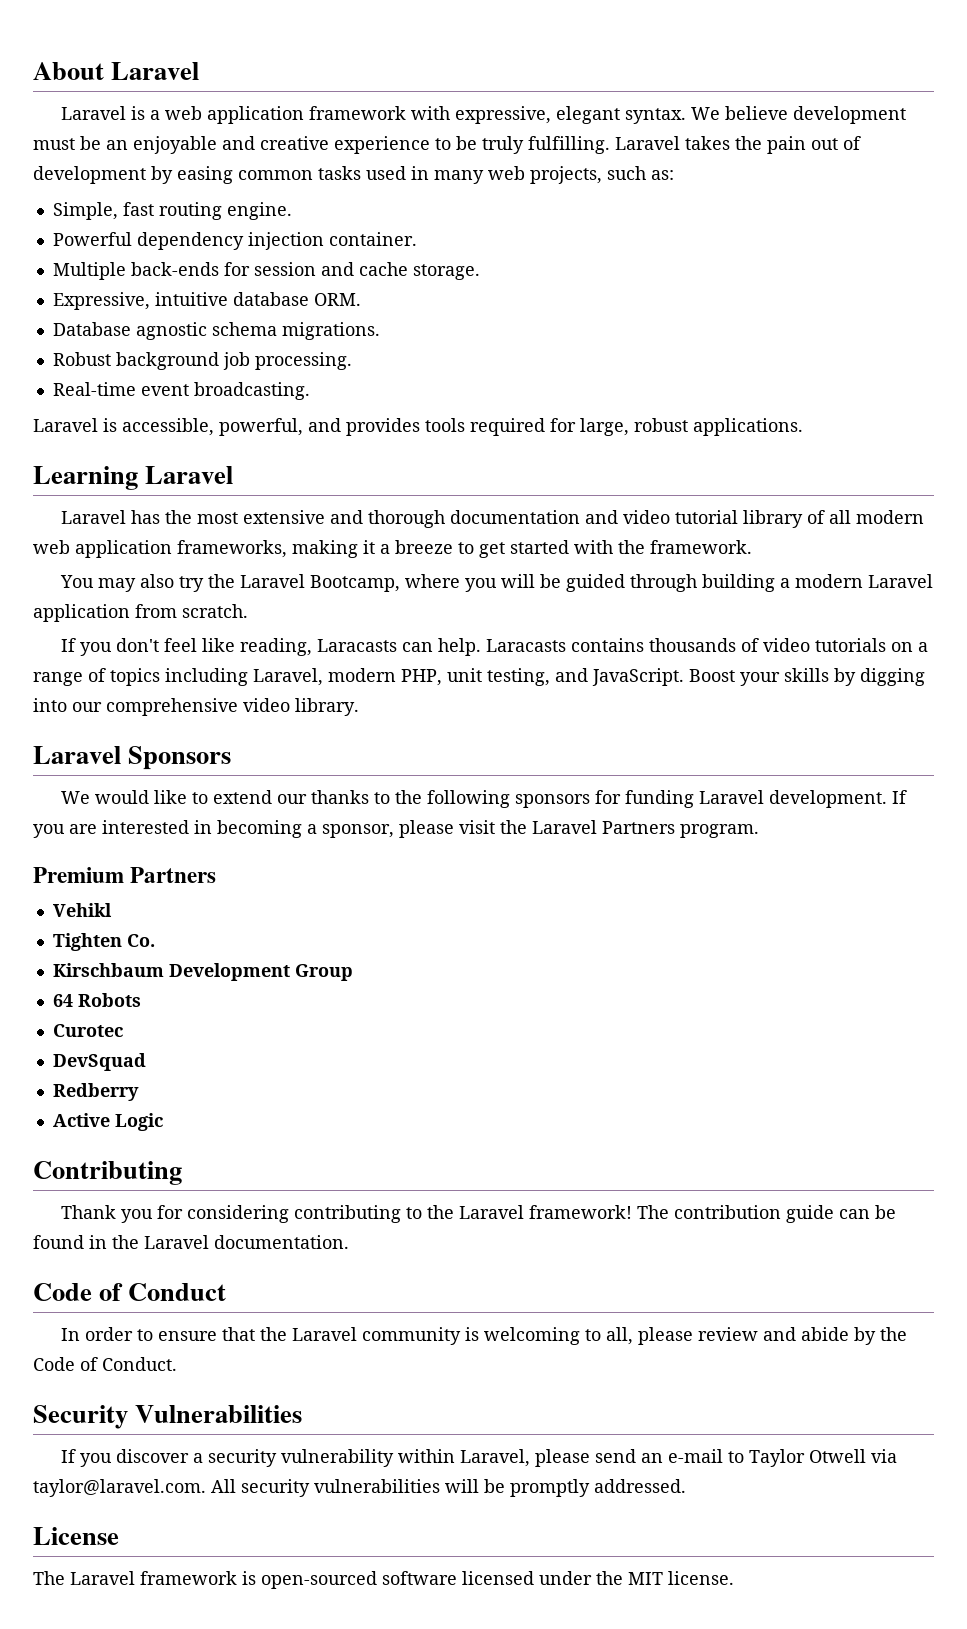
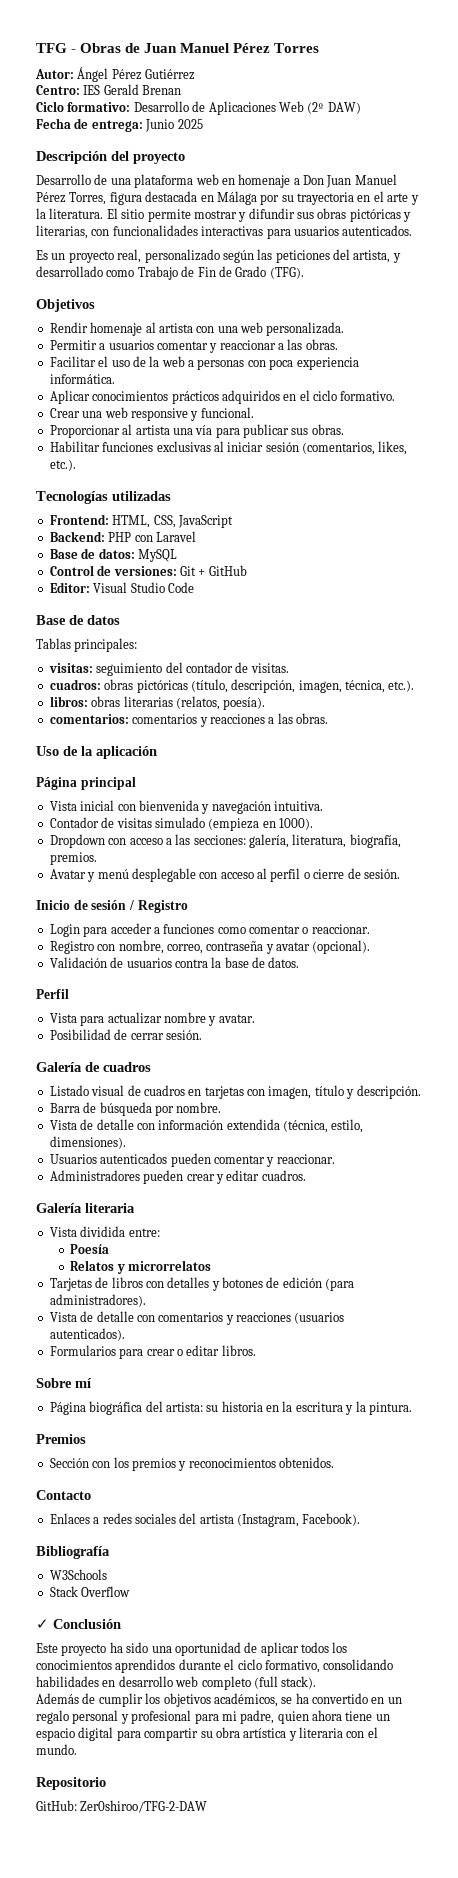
- About Laravel
- Laravel is a web application framework with expressive, elegant syntax. We believe development must be an enjoyable and creative experience to be truly fulfilling. Laravel takes the pain out of development by easing common tasks used in many web projects, such as:
- Simple, fast routing engine.
- Powerful dependency injection container.
- Multiple back-ends for session and cache storage.
- Expressive, intuitive database ORM.
- Database agnostic schema migrations.
- Robust background job processing.
- Real-time event broadcasting.
- Laravel is accessible, powerful, and provides tools required for large, robust applications.
- Learning Laravel
- Laravel has the most extensive and thorough documentation and video tutorial library of all modern web application frameworks, making it a breeze to get started with the framework.
- You may also try the Laravel Bootcamp, where you will be guided through building a modern Laravel application from scratch.
- If you don't feel like reading, Laracasts can help. Laracasts contains thousands of video tutorials on a range of topics including Laravel, modern PHP, unit testing, and JavaScript. Boost your skills by digging into our comprehensive video library.
- Laravel Sponsors
- We would like to extend our thanks to the following sponsors for funding Laravel development. If you are interested in becoming a sponsor, please visit the Laravel Partners program.
- Premium Partners
- Vehikl
- Tighten Co.
- Kirschbaum Development Group
- 64 Robots
- Curotec
- DevSquad
- Redberry
- Active Logic
- Contributing
- Thank you for considering contributing to the Laravel framework! The contribution guide can be found in the Laravel documentation.
- Code of Conduct
- In order to ensure that the Laravel community is welcoming to all, please review and abide by the Code of Conduct.
- Security Vulnerabilities
- If you discover a security vulnerability within Laravel, please send an e-mail to Taylor Otwell via taylor@laravel.com. All security vulnerabilities will be promptly addressed.
- License
- The Laravel framework is open-sourced software licensed under the MIT license.
+ TFG - Obras de Juan Manuel Pérez Torres
+ Autor: Ángel Pérez Gutiérrez
+ Centro: IES Gerald Brenan
+ Ciclo formativo: Desarrollo de Aplicaciones Web (2º DAW)
+ Fecha de entrega: Junio 2025
+ Descripción del proyecto
+ Desarrollo de una plataforma web en homenaje a Don Juan Manuel Pérez Torres, figura destacada en Málaga por su trayectoria en el arte y la literatura. El sitio permite mostrar y difundir sus obras pictóricas y literarias, con funcionalidades interactivas para usuarios autenticados.
+ Es un proyecto real, personalizado según las peticiones del artista, y desarrollado como Trabajo de Fin de Grado (TFG).
+ Objetivos
+ Rendir homenaje al artista con una web personalizada.
+ Permitir a usuarios comentar y reaccionar a las obras.
+ Facilitar el uso de la web a personas con poca experiencia informática.
+ Aplicar conocimientos prácticos adquiridos en el ciclo formativo.
+ Crear una web responsive y funcional.
+ Proporcionar al artista una vía para publicar sus obras.
+ Habilitar funciones exclusivas al iniciar sesión (comentarios, likes, etc.).
+ Tecnologías utilizadas
+ Frontend: HTML, CSS, JavaScript
+ Backend: PHP con Laravel
+ Base de datos: MySQL
+ Control de versiones: Git + GitHub
+ Editor: Visual Studio Code
+ Base de datos
+ Tablas principales:
+ visitas: seguimiento del contador de visitas.
+ cuadros: obras pictóricas (título, descripción, imagen, técnica, etc.).
+ libros: obras literarias (relatos, poesía).
+ comentarios: comentarios y reacciones a las obras.
+ Uso de la aplicación
+ Página principal
+ Vista inicial con bienvenida y navegación intuitiva.
+ Contador de visitas simulado (empieza en 1000).
+ Dropdown con acceso a las secciones: galería, literatura, biografía, premios.
+ Avatar y menú desplegable con acceso al perfil o cierre de sesión.
+ Inicio de sesión / Registro
+ Login para acceder a funciones como comentar o reaccionar.
+ Registro con nombre, correo, contraseña y avatar (opcional).
+ Validación de usuarios contra la base de datos.
+ Perfil
+ Vista para actualizar nombre y avatar.
+ Posibilidad de cerrar sesión.
+ Galería de cuadros
+ Listado visual de cuadros en tarjetas con imagen, título y descripción.
+ Barra de búsqueda por nombre.
+ Vista de detalle con información extendida (técnica, estilo, dimensiones).
+ Usuarios autenticados pueden comentar y reaccionar.
+ Administradores pueden crear y editar cuadros.
+ Galería literaria
+ Vista dividida entre:
+ Poesía
+ Relatos y microrrelatos
+ Tarjetas de libros con detalles y botones de edición (para administradores).
+ Vista de detalle con comentarios y reacciones (usuarios autenticados).
+ Formularios para crear o editar libros.
+ Sobre mí
+ Página biográfica del artista: su historia en la escritura y la pintura.
+ Premios
+ Sección con los premios y reconocimientos obtenidos.
+ Contacto
+ Enlaces a redes sociales del artista (Instagram, Facebook).
+ Bibliografía
+ W3Schools
+ Stack Overflow
+ ✓ Conclusión
+ Este proyecto ha sido una oportunidad de aplicar todos los conocimientos aprendidos durante el ciclo formativo, consolidando habilidades en desarrollo web completo (full stack).
+ Además de cumplir los objetivos académicos, se ha convertido en un regalo personal y profesional para mi padre, quien ahora tiene un espacio digital para compartir su obra artística y literaria con el mundo.
+ Repositorio
+ GitHub: Zer0shiroo/TFG-2-DAW

